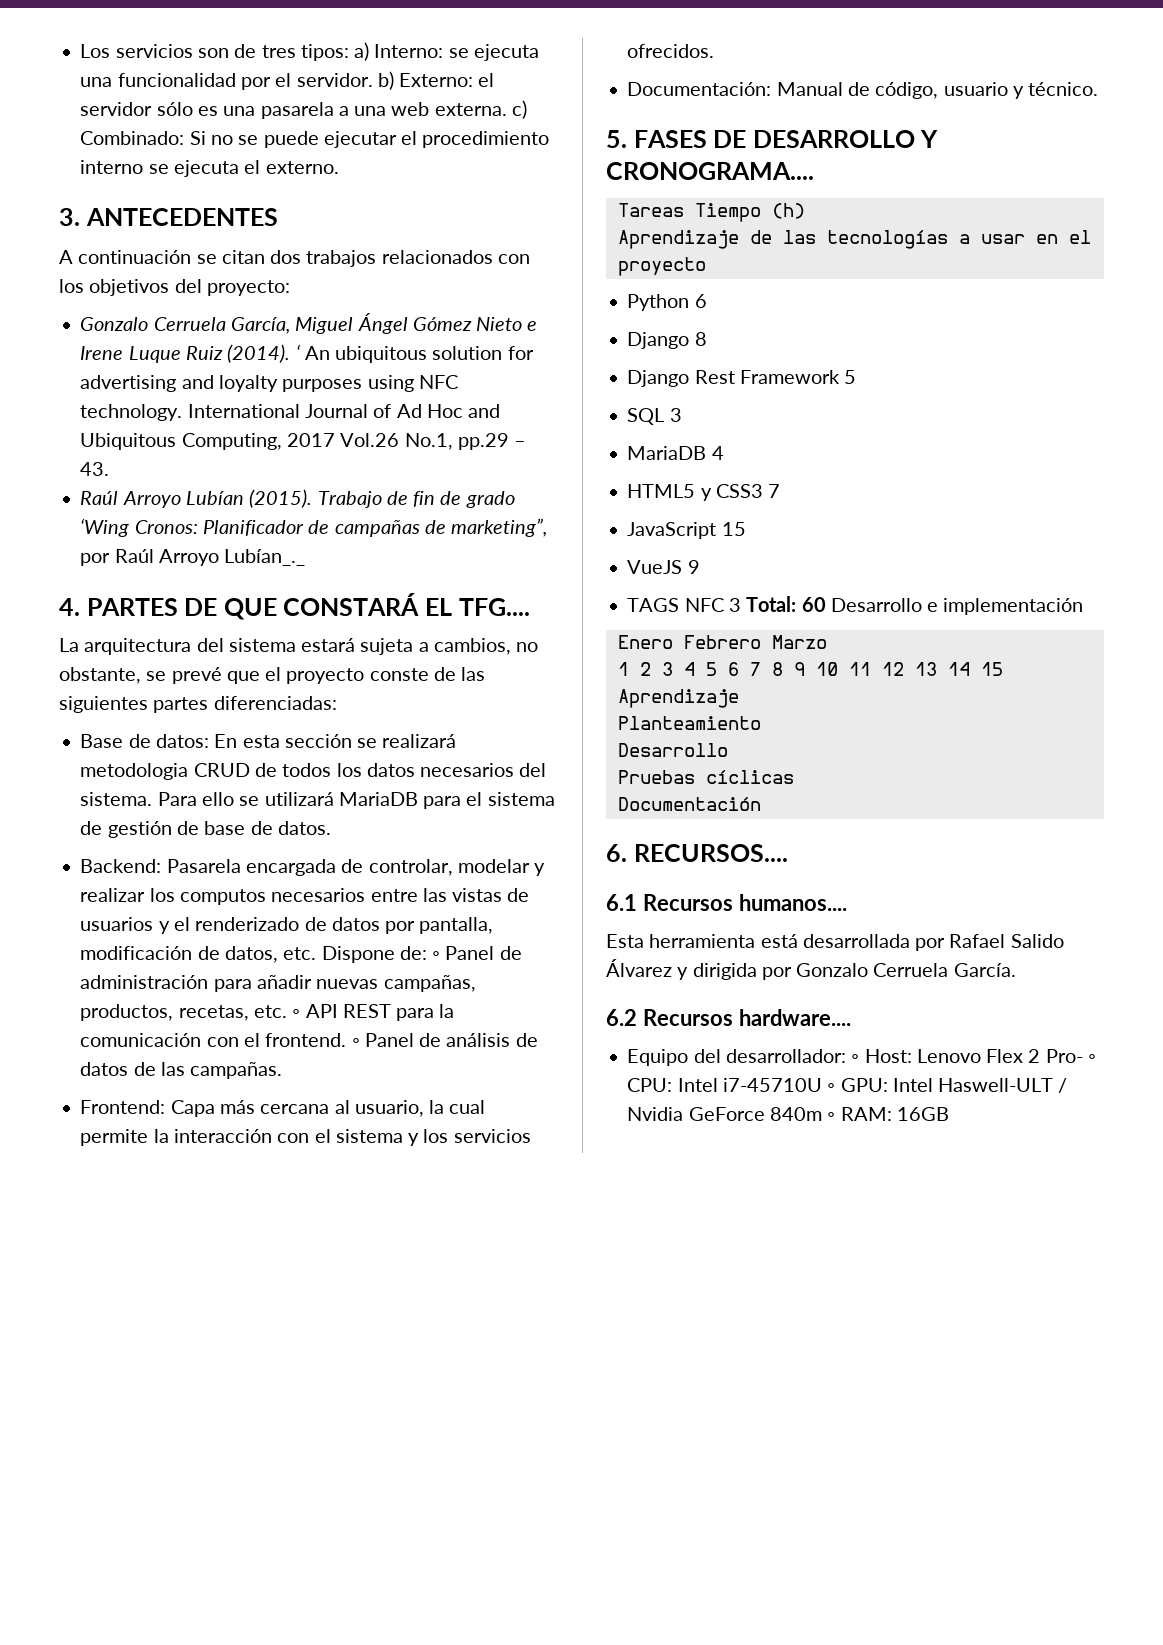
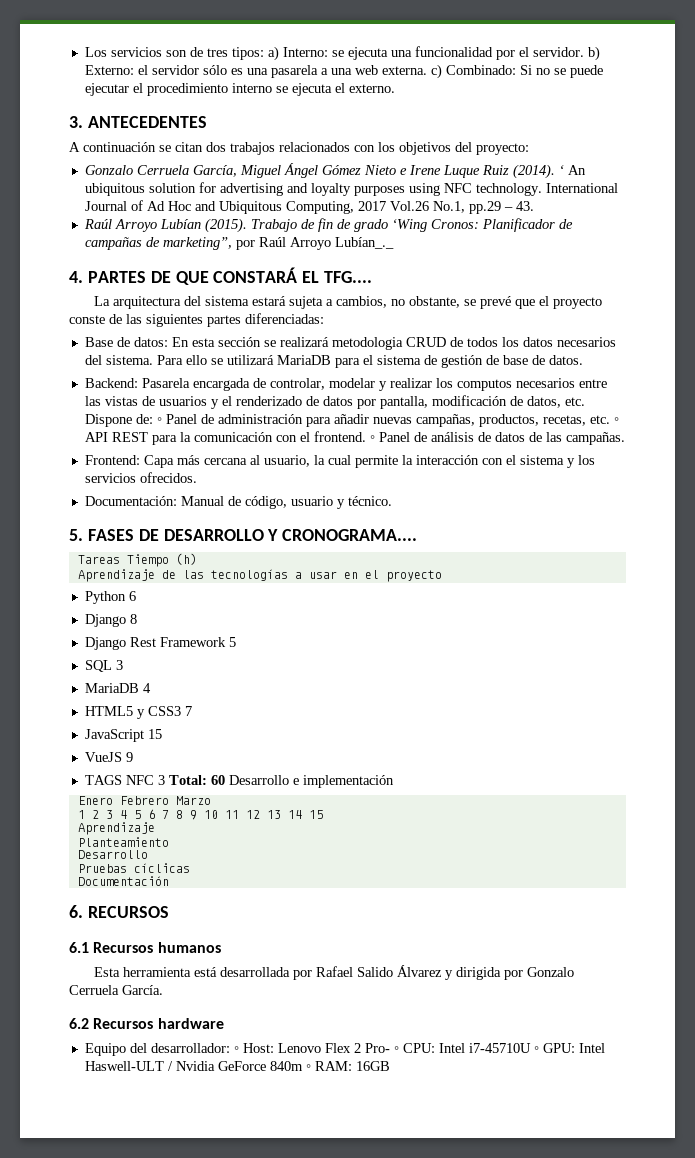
- 6. RECURSOS....
+ 6. RECURSOS
- 6.1 Recursos humanos....
+ 6.1 Recursos humanos
- 6.2 Recursos hardware....
+ 6.2 Recursos hardware

